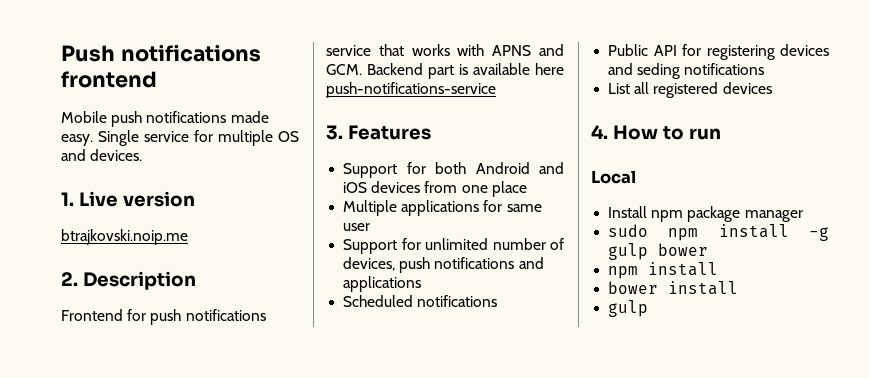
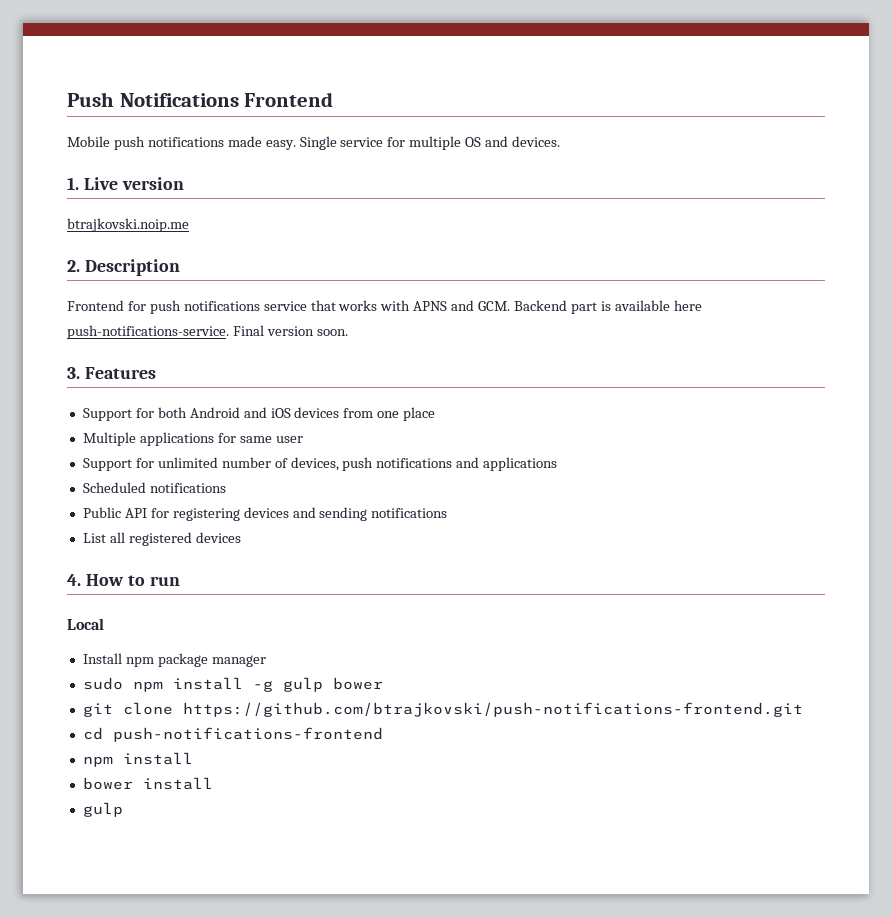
- Push notifications frontend
+ Push Notifications Frontend
- Frontend for push notifications service that works with APNS and GCM. Backend part is available here push-notifications-service
+ Frontend for push notifications service that works with APNS and GCM. Backend part is available here push-notifications-service. Final version soon.
- Public API for registering devices and seding notifications
+ Public API for registering devices and sending notifications
+ git clone https://github.com/btrajkovski/push-notifications-frontend.git
+ cd push-notifications-frontend

